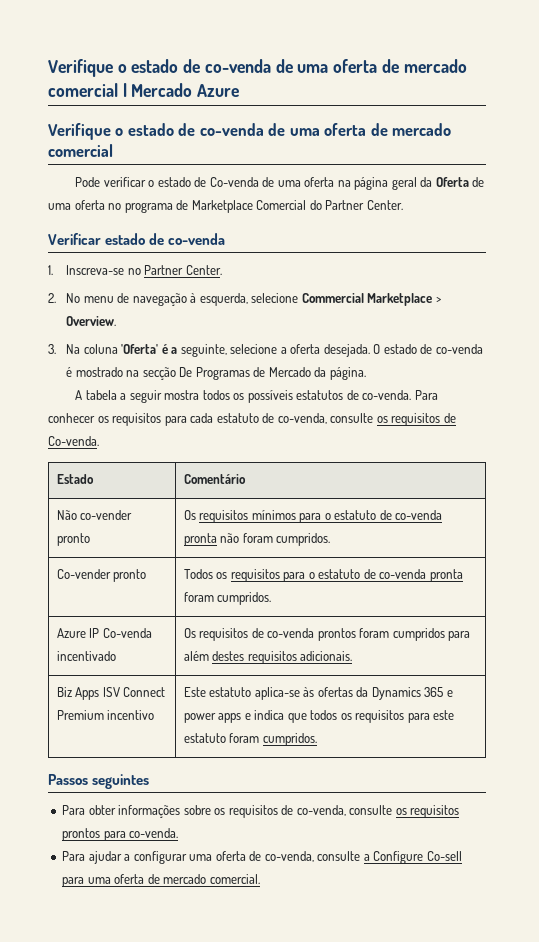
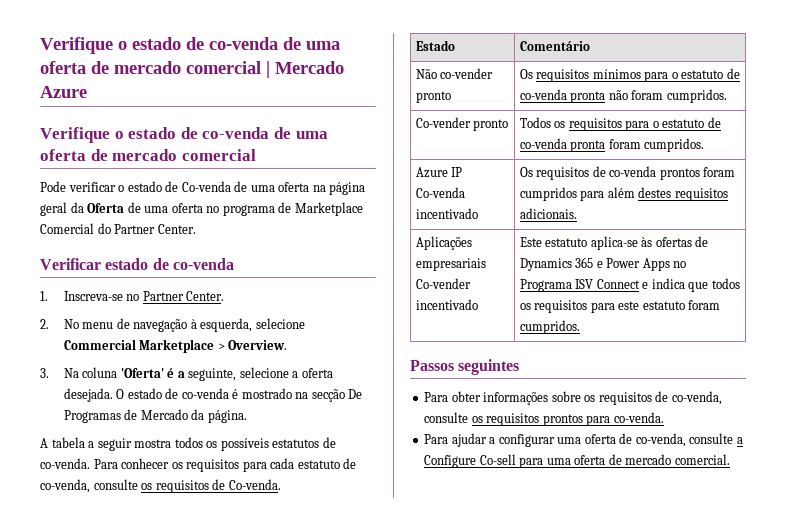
- Biz Apps ISV Connect Premium incentivo | Este estatuto aplica-se às ofertas da Dynamics 365 e power apps e indica que todos os requisitos para este estatuto foram cumpridos.
+ Aplicações empresariais Co-vender incentivado | Este estatuto aplica-se às ofertas de Dynamics 365 e Power Apps no Programa ISV Connect e indica que todos os requisitos para este estatuto foram cumpridos.

